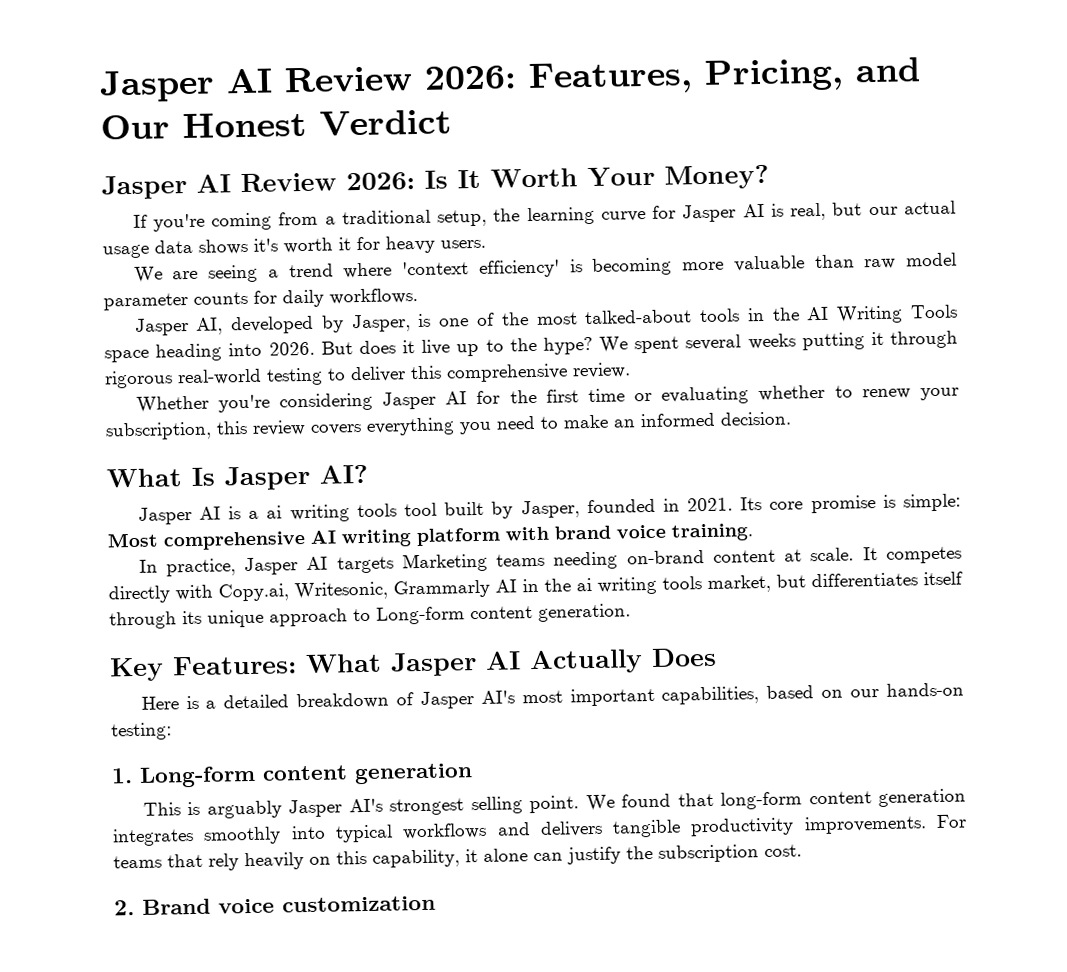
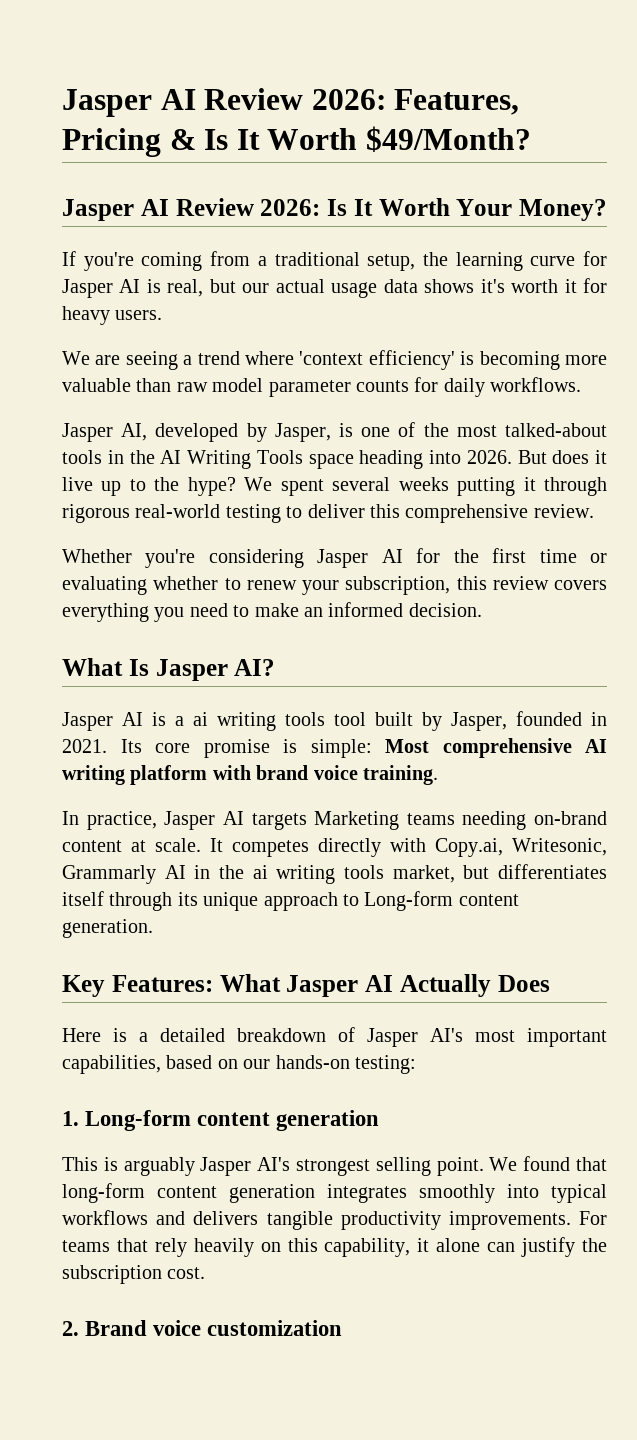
- Jasper AI Review 2026: Features, Pricing, and Our Honest Verdict
+ Jasper AI Review 2026: Features, Pricing & Is It Worth $49/Month?

